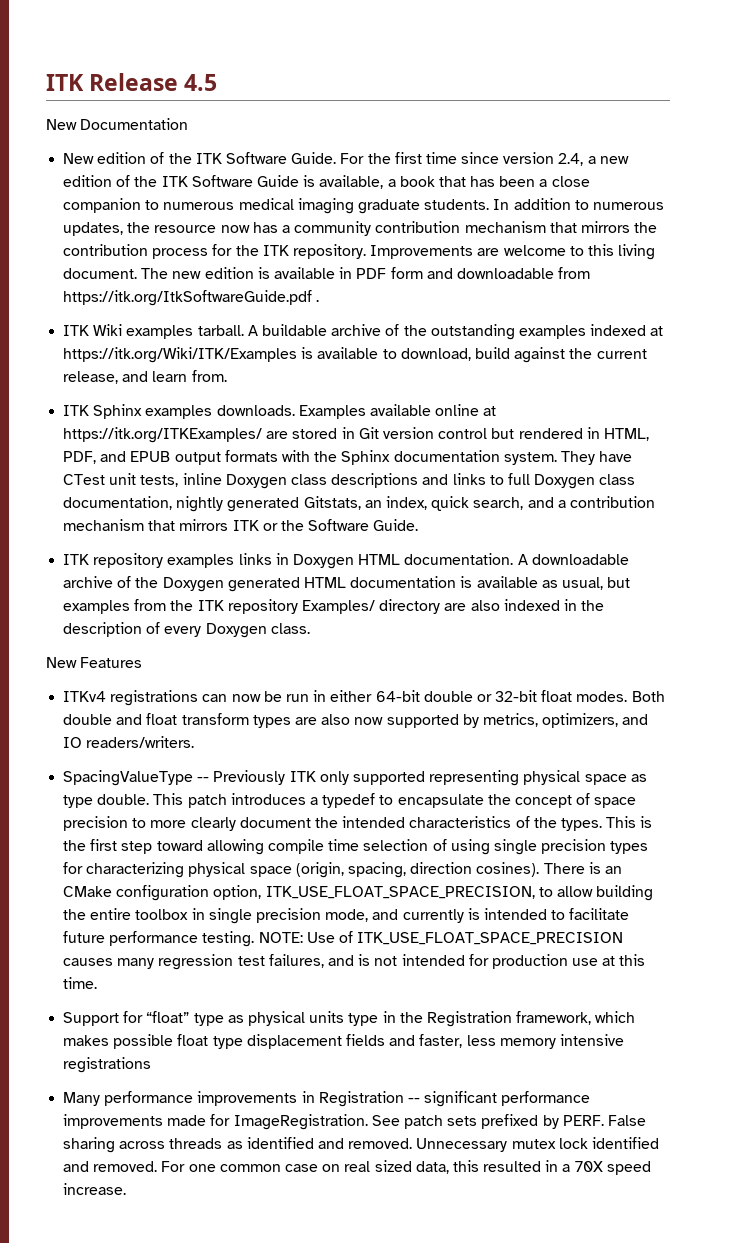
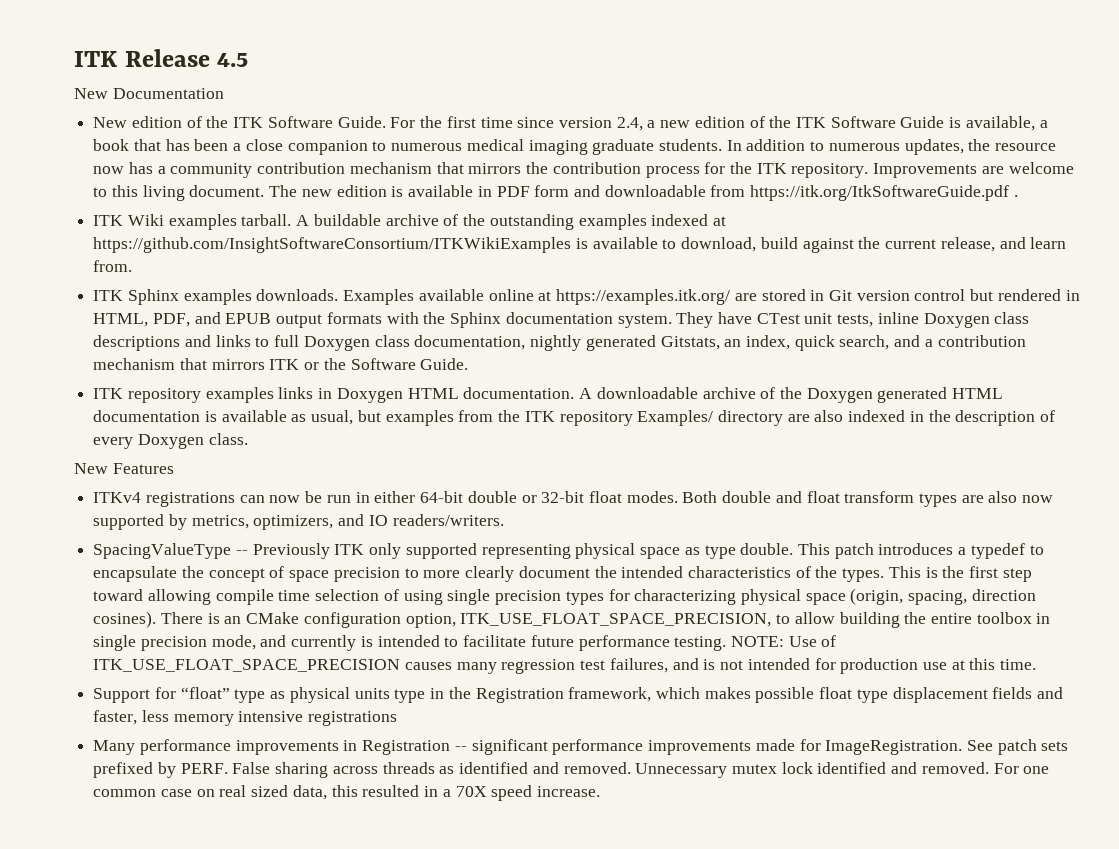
- A buildable archive of the outstanding examples indexed at https://itk.org/Wiki/ITK/Examples is available to download, build against the current release, and learn from.
+ A buildable archive of the outstanding examples indexed at https://github.com/InsightSoftwareConsortium/ITKWikiExamples is available to download, build against the current release, and learn from.
- Examples available online at https://itk.org/ITKExamples/ are stored in Git version control but rendered in HTML, PDF, and EPUB output formats with the Sphinx documentation system.
+ Examples available online at https://examples.itk.org/ are stored in Git version control but rendered in HTML, PDF, and EPUB output formats with the Sphinx documentation system.

